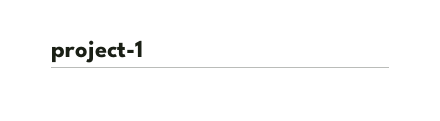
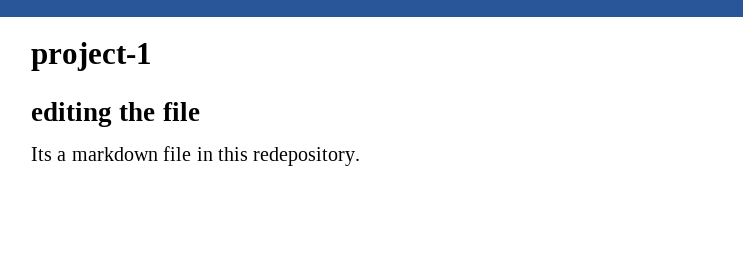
+ editing the file
+ Its a markdown file in this redepository.

